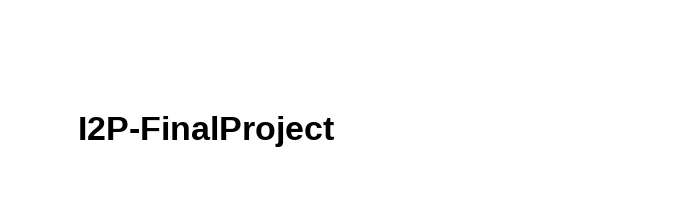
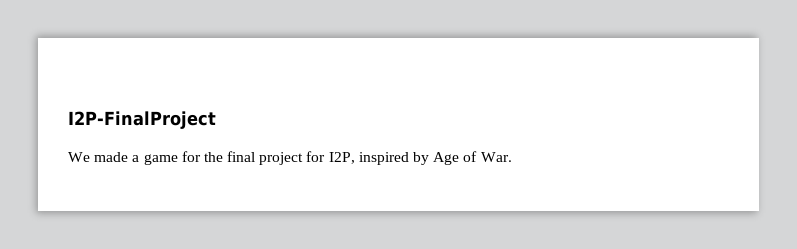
+ We made a game for the final project for I2P, inspired by Age of War.

